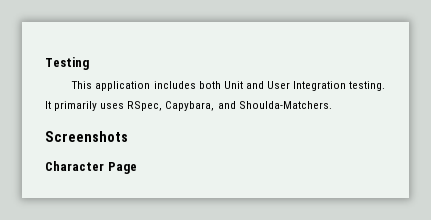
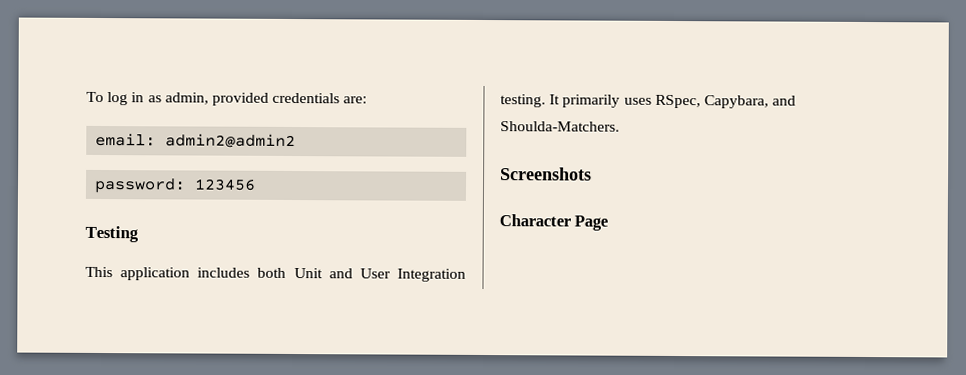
+ To log in as admin, provided credentials are:
+ email: admin2@admin2
+ password: 123456

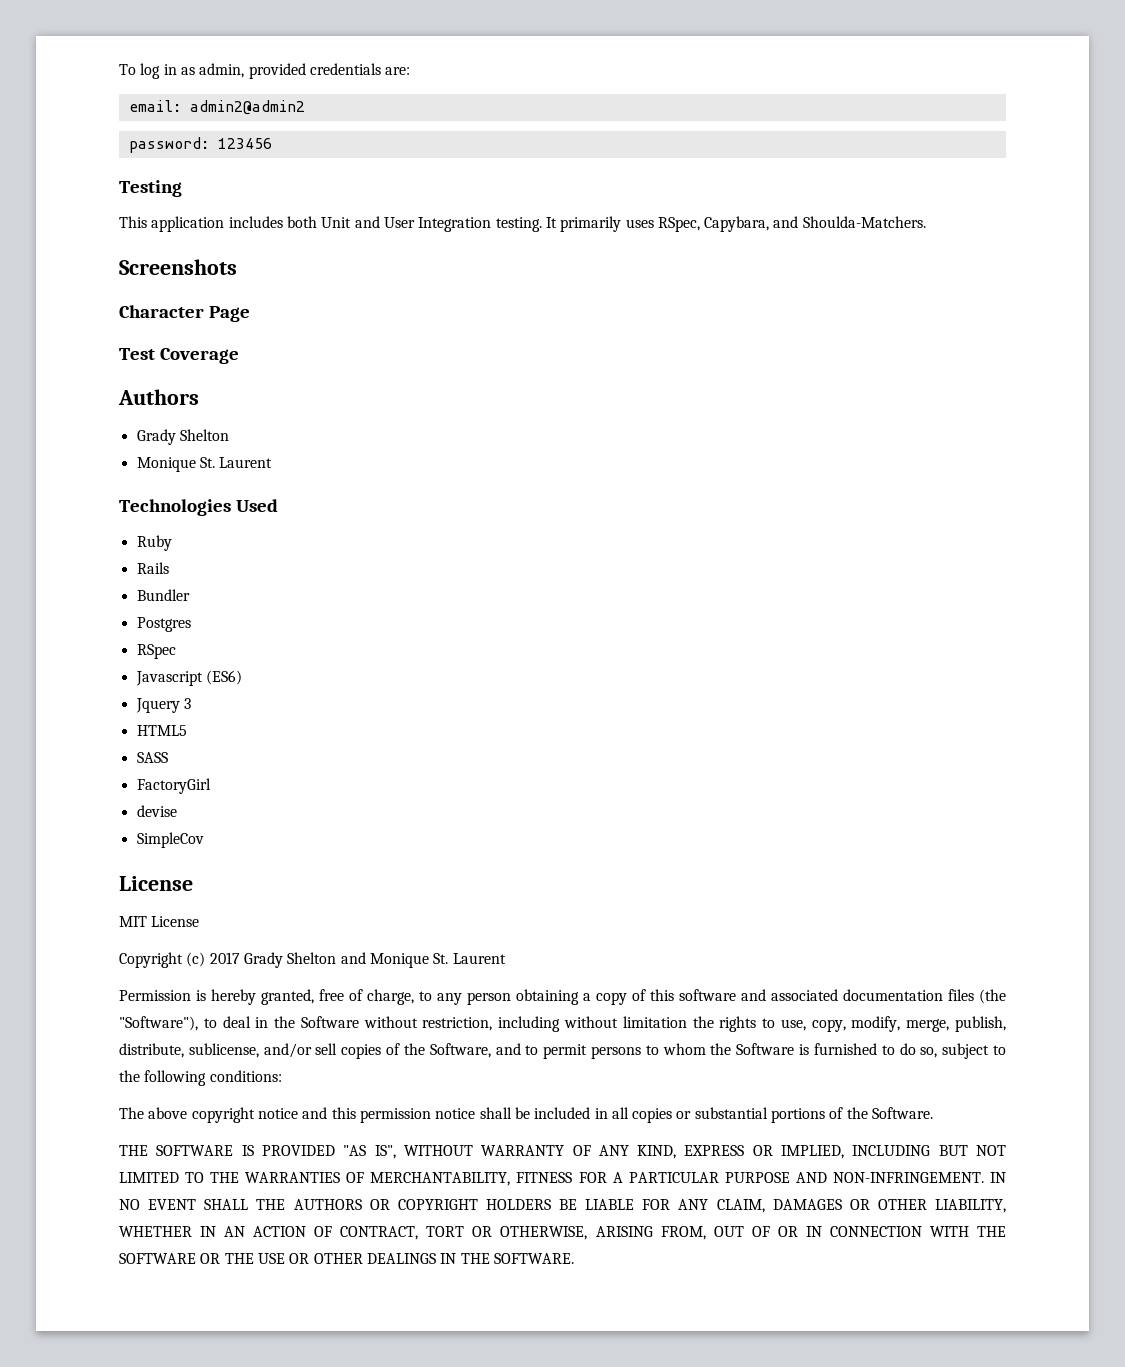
+ Test Coverage
+ Authors
+ Grady Shelton
+ Monique St. Laurent
+ Technologies Used
+ Ruby
+ Rails
+ Bundler
+ Postgres
+ RSpec
+ Javascript (ES6)
+ Jquery 3
+ HTML5
+ SASS
+ FactoryGirl
+ devise
+ SimpleCov
+ License
+ MIT License
+ Copyright (c) 2017 Grady Shelton and Monique St. Laurent
+ Permission is hereby granted, free of charge, to any person obtaining a copy of this software and associated documentation files (the "Software"), to deal in the Software without restriction, including without limitation the rights to use, copy, modify, merge, publish, distribute, sublicense, and/or sell copies of the Software, and to permit persons to whom the Software is furnished to do so, subject to the following conditions:
+ The above copyright notice and this permission notice shall be included in all copies or substantial portions of the Software.
+ THE SOFTWARE IS PROVIDED "AS IS", WITHOUT WARRANTY OF ANY KIND, EXPRESS OR IMPLIED, INCLUDING BUT NOT LIMITED TO THE WARRANTIES OF MERCHANTABILITY, FITNESS FOR A PARTICULAR PURPOSE AND NON-INFRINGEMENT. IN NO EVENT SHALL THE AUTHORS OR COPYRIGHT HOLDERS BE LIABLE FOR ANY CLAIM, DAMAGES OR OTHER LIABILITY, WHETHER IN AN ACTION OF CONTRACT, TORT OR OTHERWISE, ARISING FROM, OUT OF OR IN CONNECTION WITH THE SOFTWARE OR THE USE OR OTHER DEALINGS IN THE SOFTWARE.

